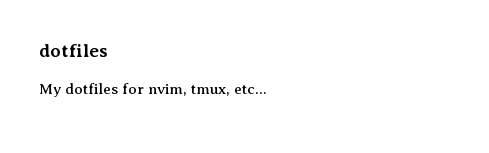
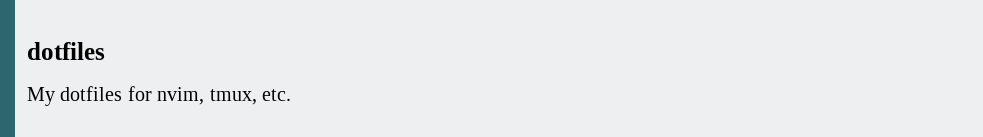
- My dotfiles for nvim, tmux, etc...
+ My dotfiles for nvim, tmux, etc.

